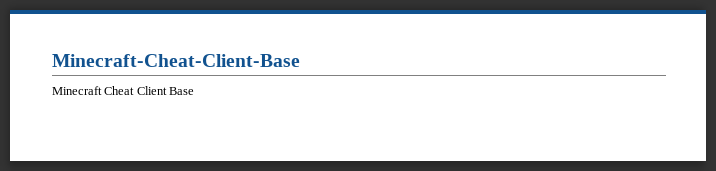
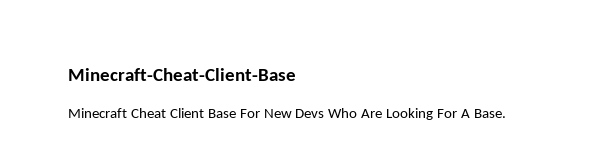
- Minecraft Cheat Client Base
+ Minecraft Cheat Client Base For New Devs Who Are Looking For A Base.

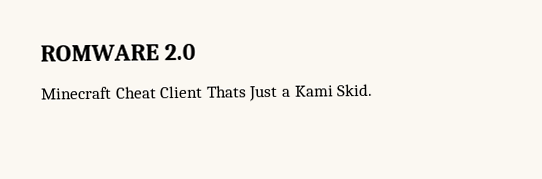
- Minecraft-Cheat-Client-Base
+ ROMWARE 2.0
- Minecraft Cheat Client Base For New Devs Who Are Looking For A Base.
+ Minecraft Cheat Client Thats Just a Kami Skid.

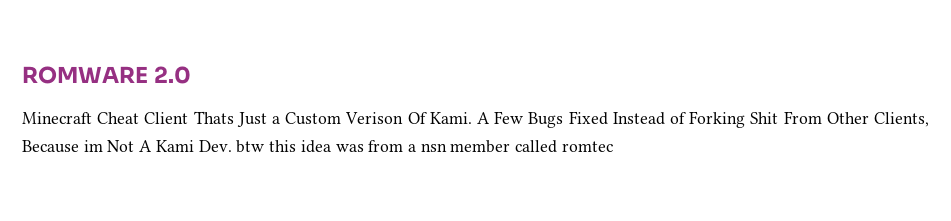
- Minecraft Cheat Client Thats Just a Kami Skid.
+ Minecraft Cheat Client Thats Just a Custom Verison Of Kami. A Few Bugs Fixed Instead of Forking Shit From Other Clients, Because im Not A Kami Dev. btw this idea was from a nsn member called romtec

